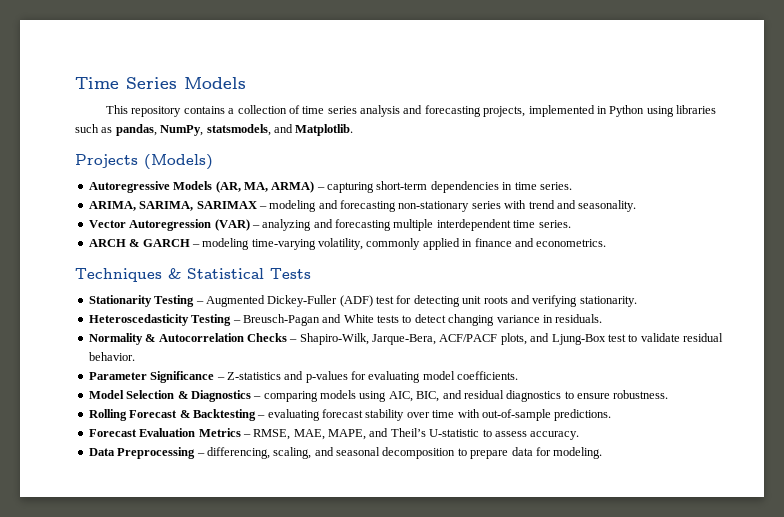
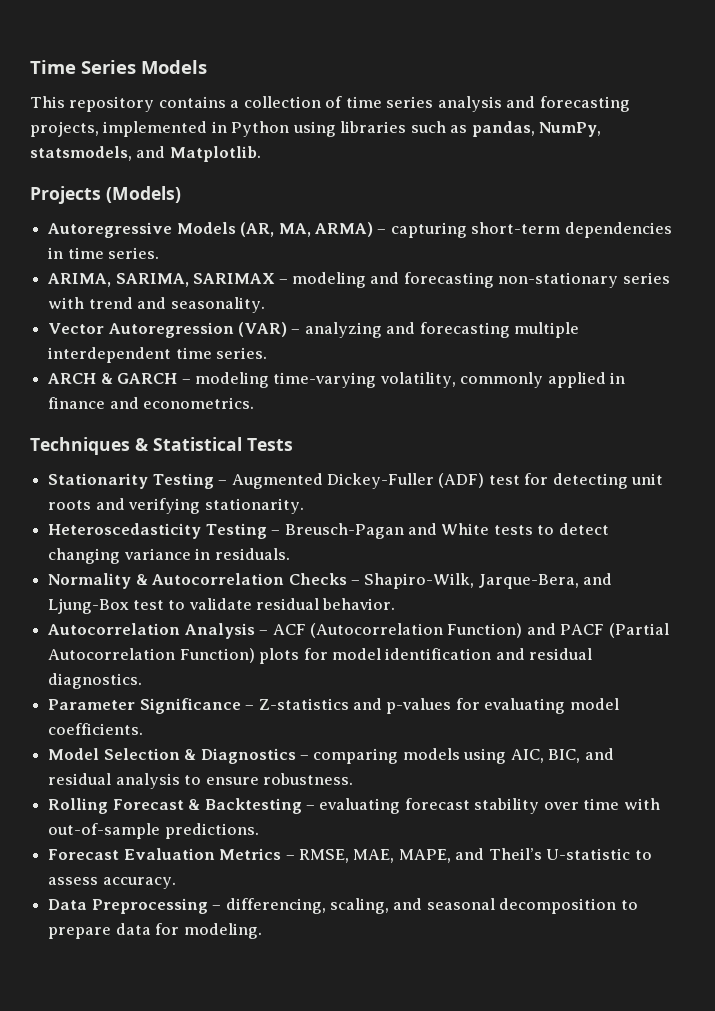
- Normality & Autocorrelation Checks – Shapiro-Wilk, Jarque-Bera, ACF/PACF plots, and Ljung-Box test to validate residual behavior.
+ Normality & Autocorrelation Checks – Shapiro-Wilk, Jarque-Bera, and Ljung-Box test to validate residual behavior.
+ Autocorrelation Analysis – ACF (Autocorrelation Function) and PACF (Partial Autocorrelation Function) plots for model identification and residual diagnostics.
- Model Selection & Diagnostics – comparing models using AIC, BIC, and residual diagnostics to ensure robustness.
+ Model Selection & Diagnostics – comparing models using AIC, BIC, and residual analysis to ensure robustness.

